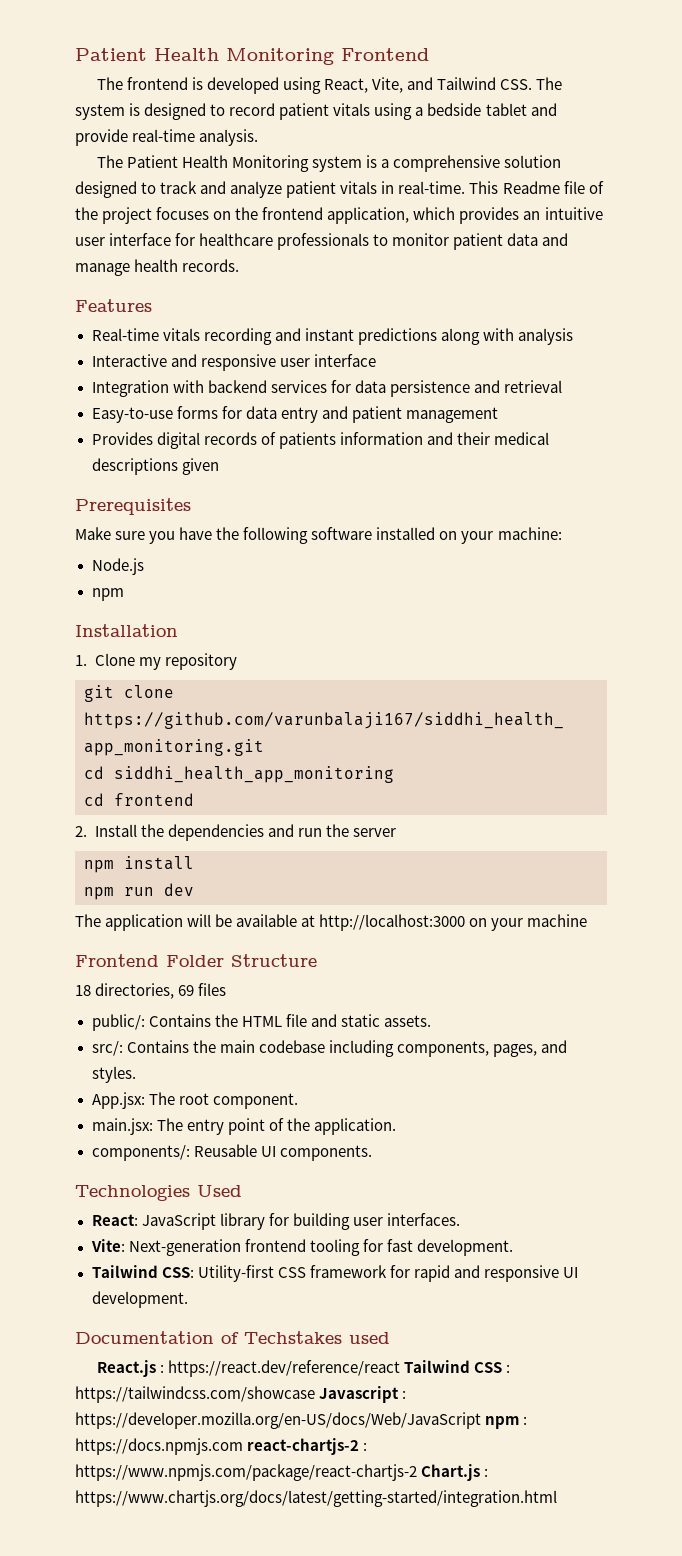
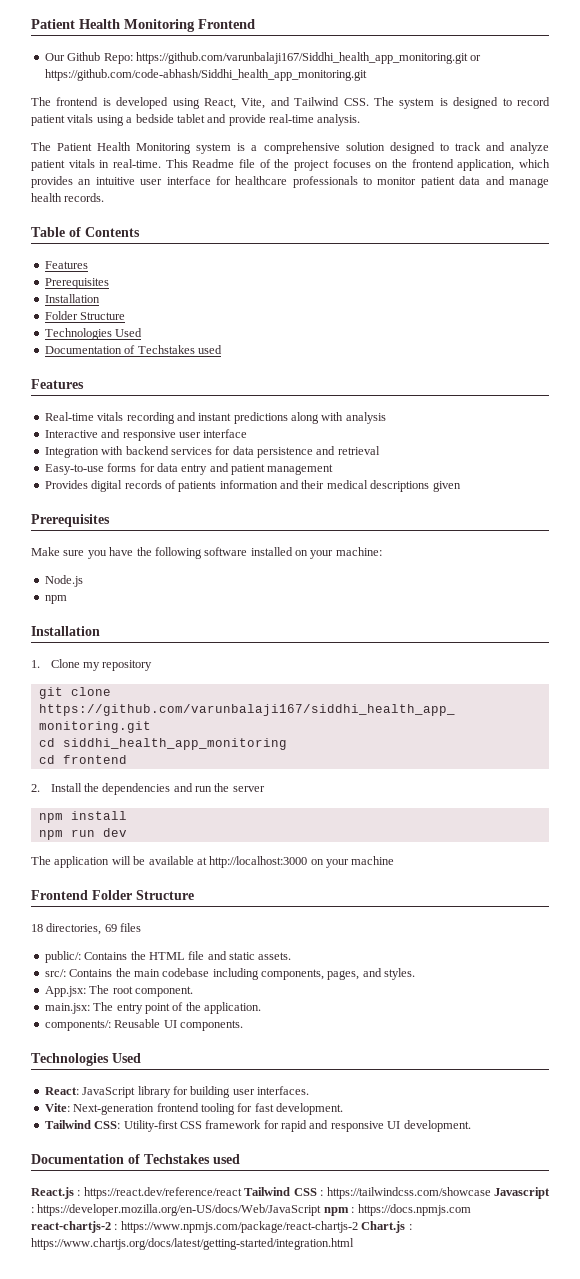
+ Our Github Repo: https://github.com/varunbalaji167/Siddhi_health_app_monitoring.git or https://github.com/code-abhash/Siddhi_health_app_monitoring.git
+ Table of Contents
+ Features
+ Prerequisites
+ Installation
+ Folder Structure
+ Technologies Used
+ Documentation of Techstakes used

